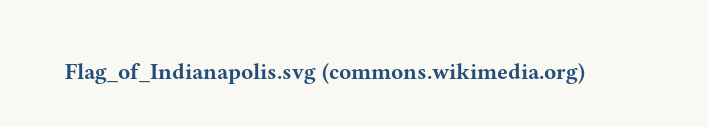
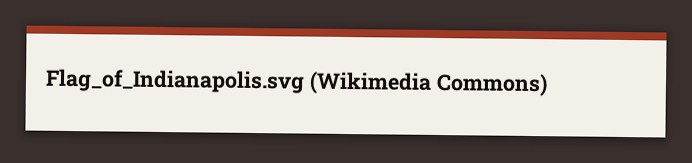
- Flag_of_Indianapolis.svg (commons.wikimedia.org)
+ Flag_of_Indianapolis.svg (Wikimedia Commons)

